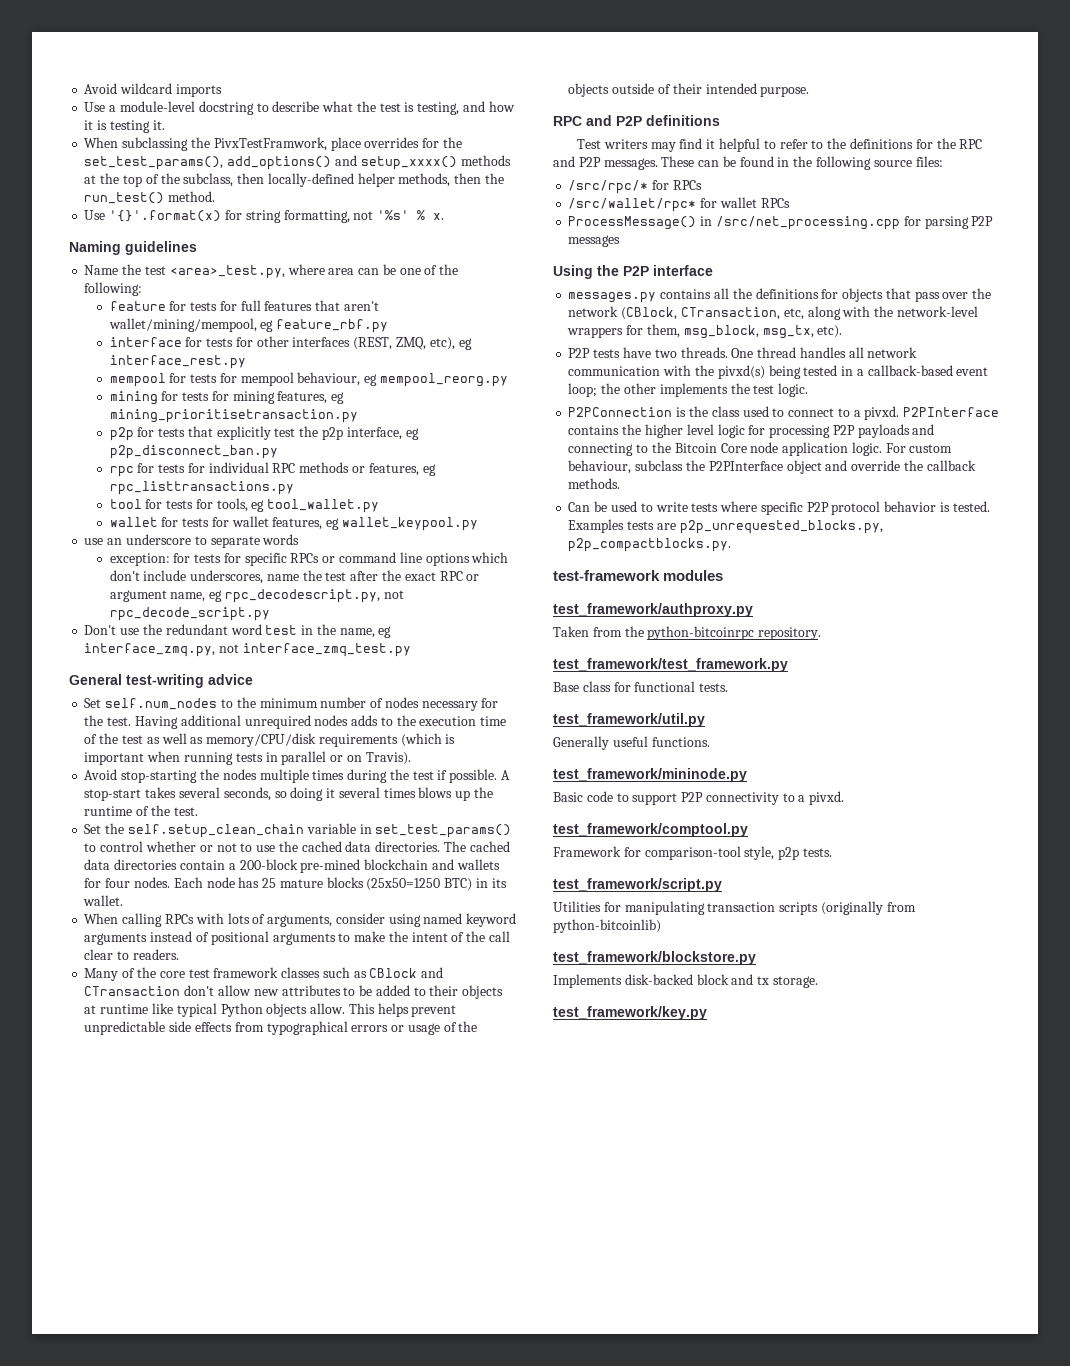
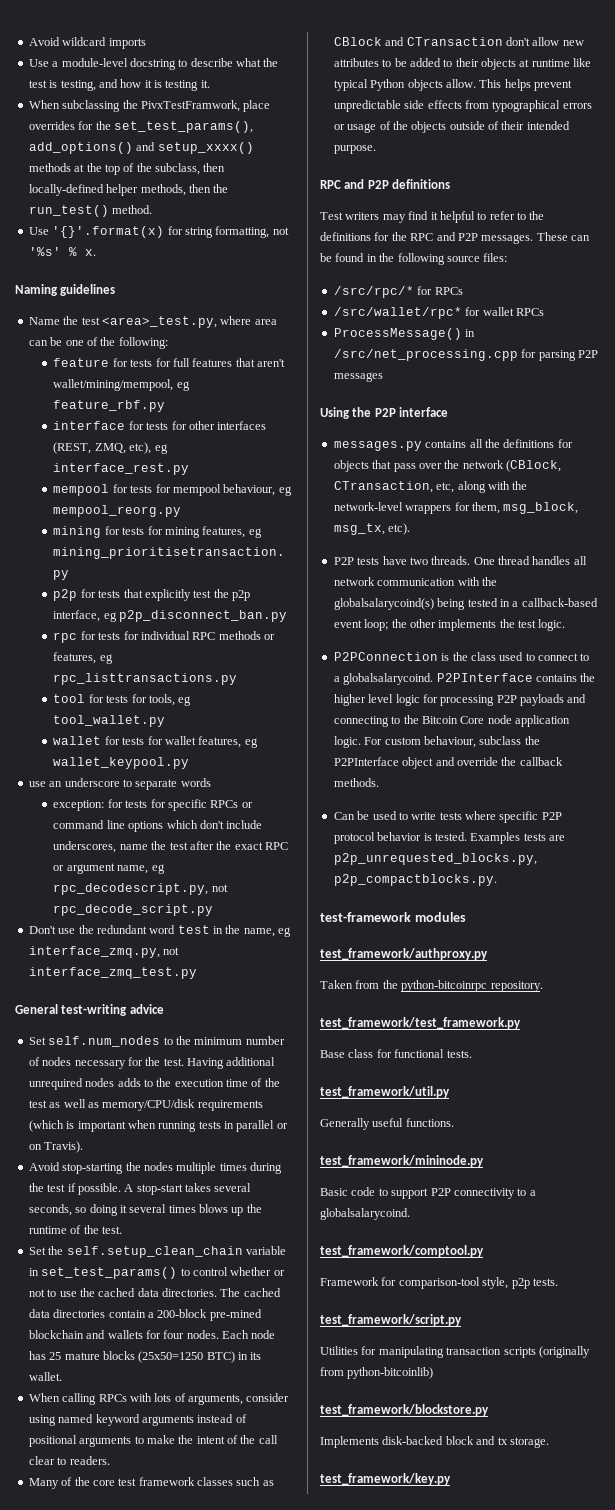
- One thread handles all network communication with the pivxd(s) being tested in a callback-based event loop; the other implements the test logic.
+ One thread handles all network communication with the globalsalarycoind(s) being tested in a callback-based event loop; the other implements the test logic.
- P2PConnection is the class used to connect to a pivxd.
+ P2PConnection is the class used to connect to a globalsalarycoind.
- Basic code to support P2P connectivity to a pivxd.
+ Basic code to support P2P connectivity to a globalsalarycoind.

